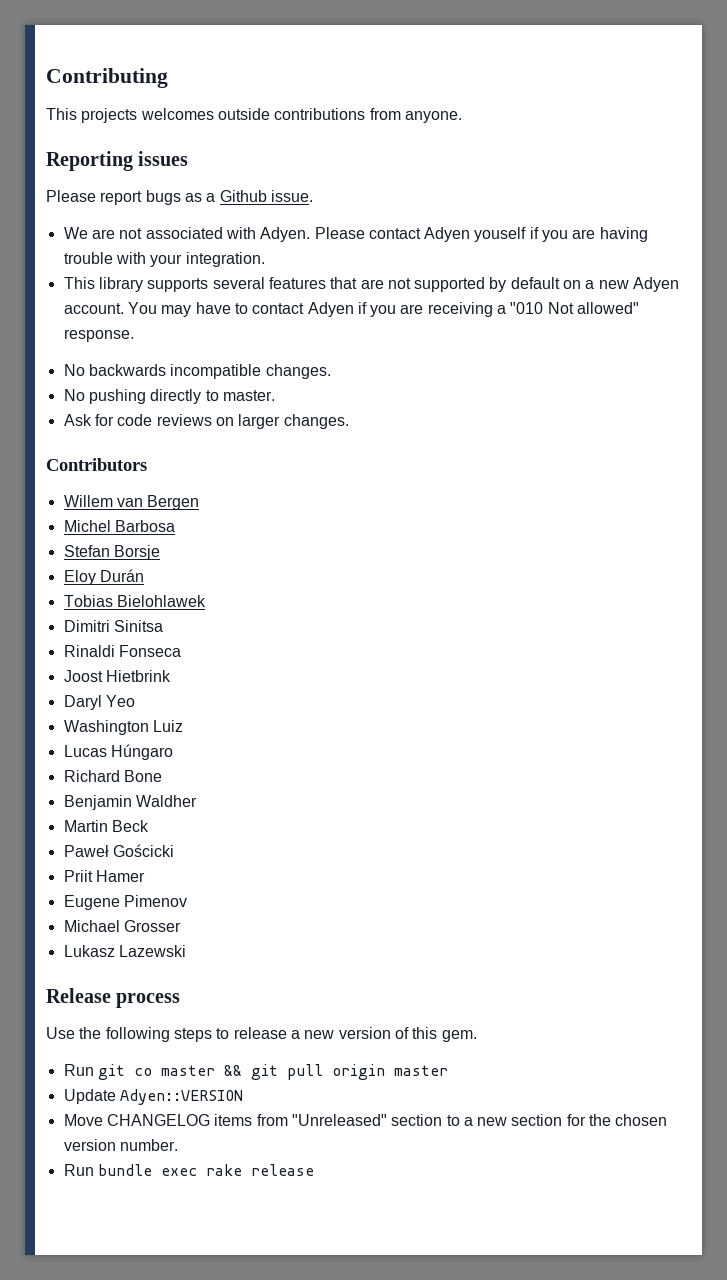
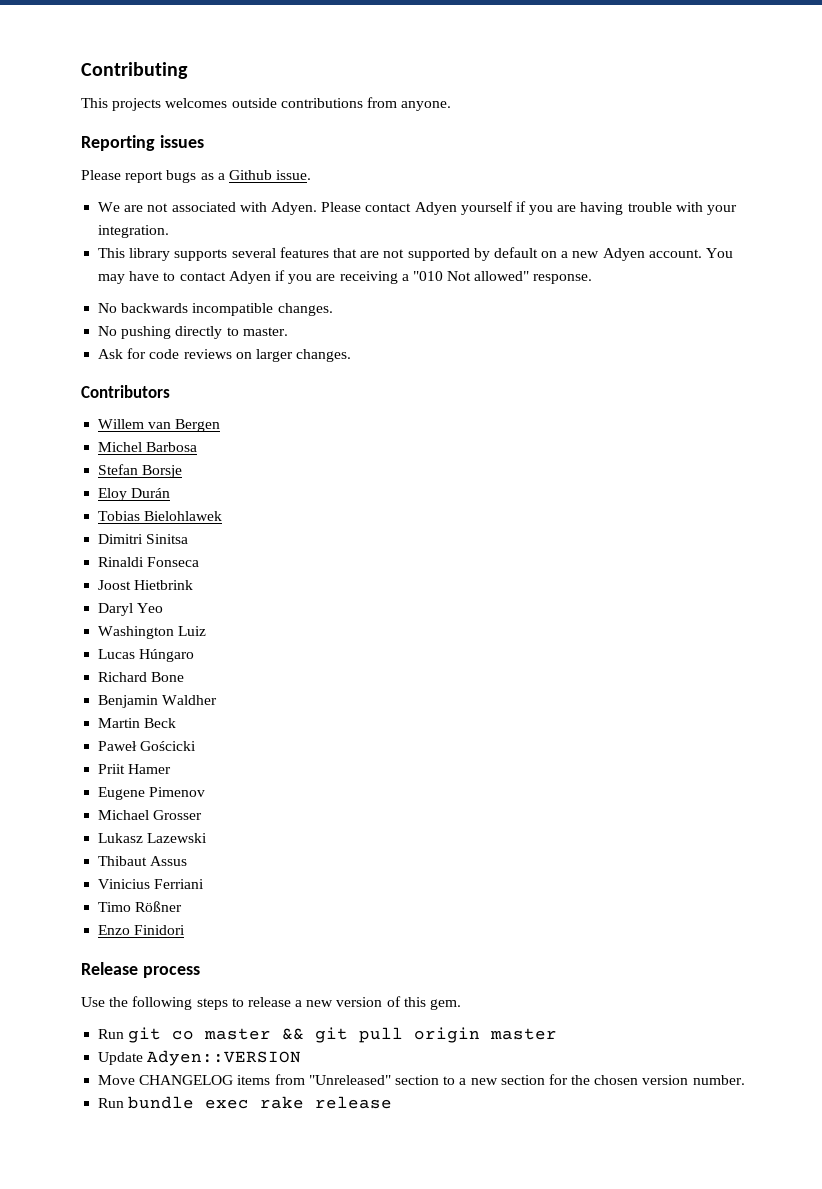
- Please contact Adyen youself if you are having trouble with your integration.
+ Please contact Adyen yourself if you are having trouble with your integration.
+ Thibaut Assus
+ Vinicius Ferriani
+ Timo Rößner
+ Enzo Finidori

